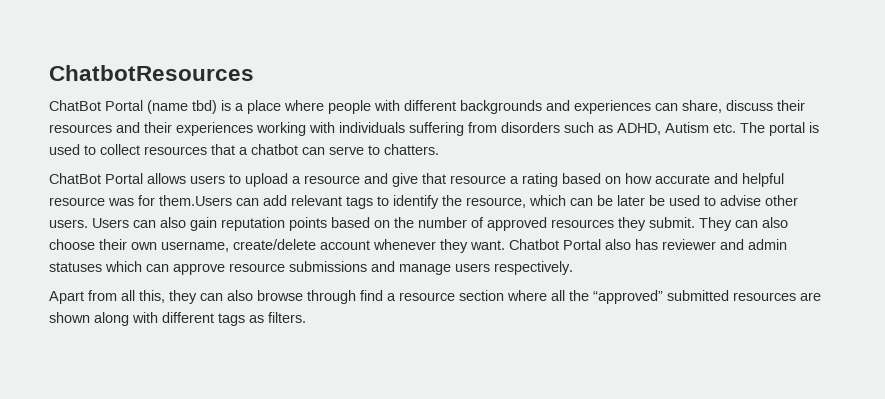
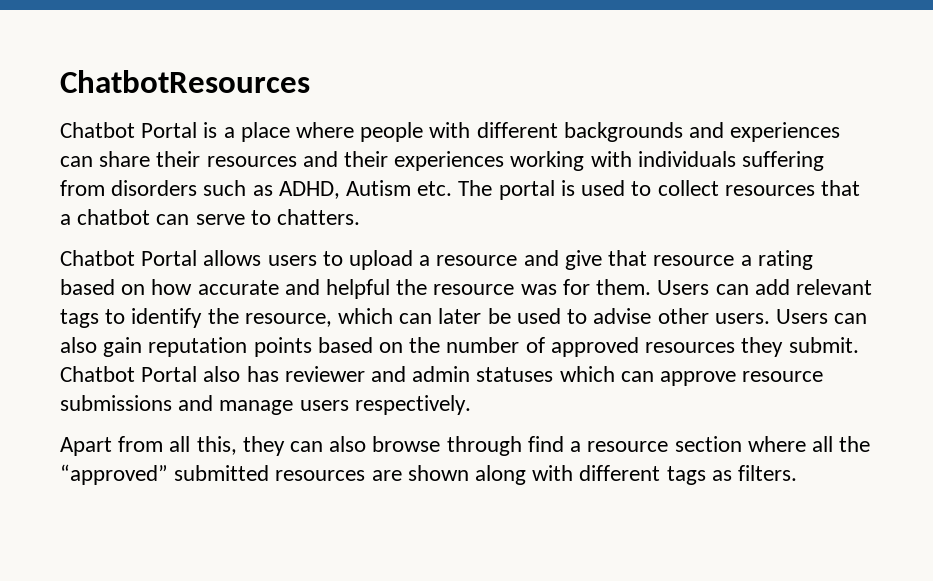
- ChatBot Portal (name tbd) is a place where people with different backgrounds and experiences can share, discuss their resources and their experiences working with individuals suffering from disorders such as ADHD, Autism etc. The portal is used to collect resources that a chatbot can serve to chatters.
+ Chatbot Portal is a place where people with different backgrounds and experiences can share their resources and their experiences working with individuals suffering from disorders such as ADHD, Autism etc. The portal is used to collect resources that a chatbot can serve to chatters.
- ChatBot Portal allows users to upload a resource and give that resource a rating based on how accurate and helpful resource was for them.Users can add relevant tags to identify the resource, which can be later be used to advise other users.
+ Chatbot Portal allows users to upload a resource and give that resource a rating based on how accurate and helpful the resource was for them. Users can add relevant tags to identify the resource, which can later be used to advise other users.
- They can also choose their own username, create/delete account whenever they want.

